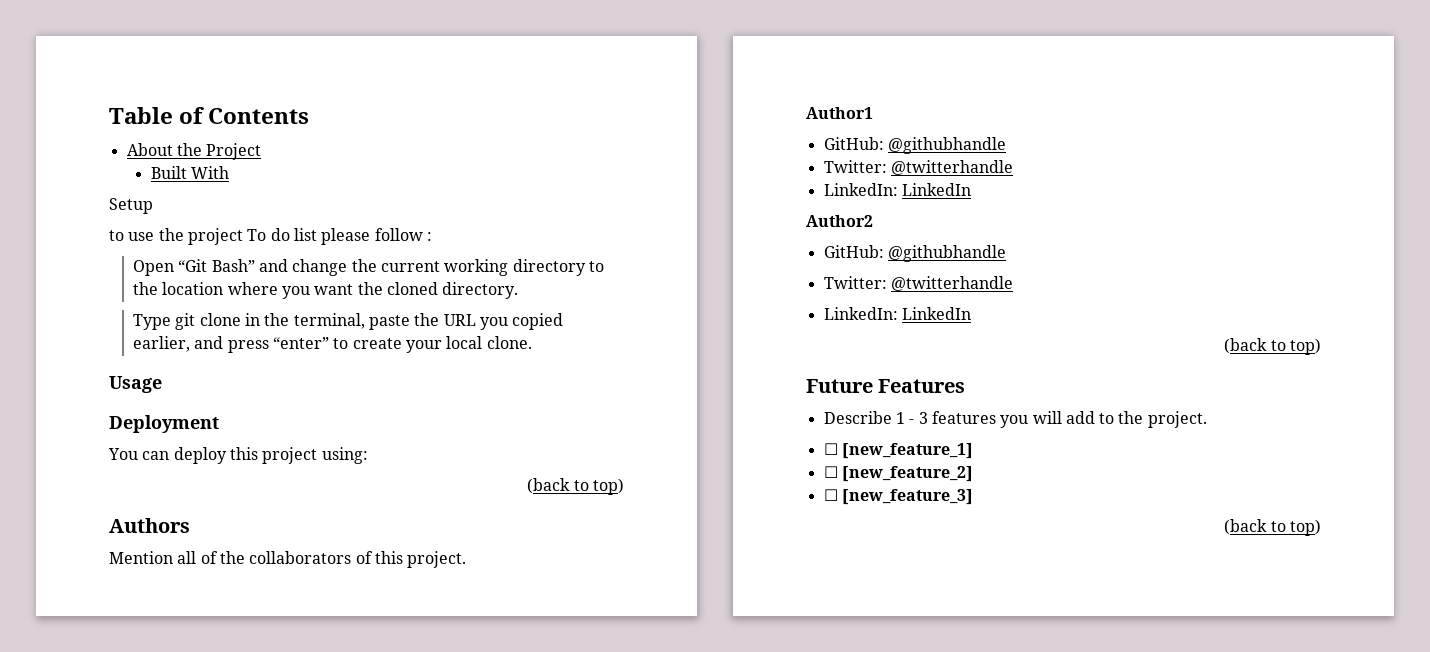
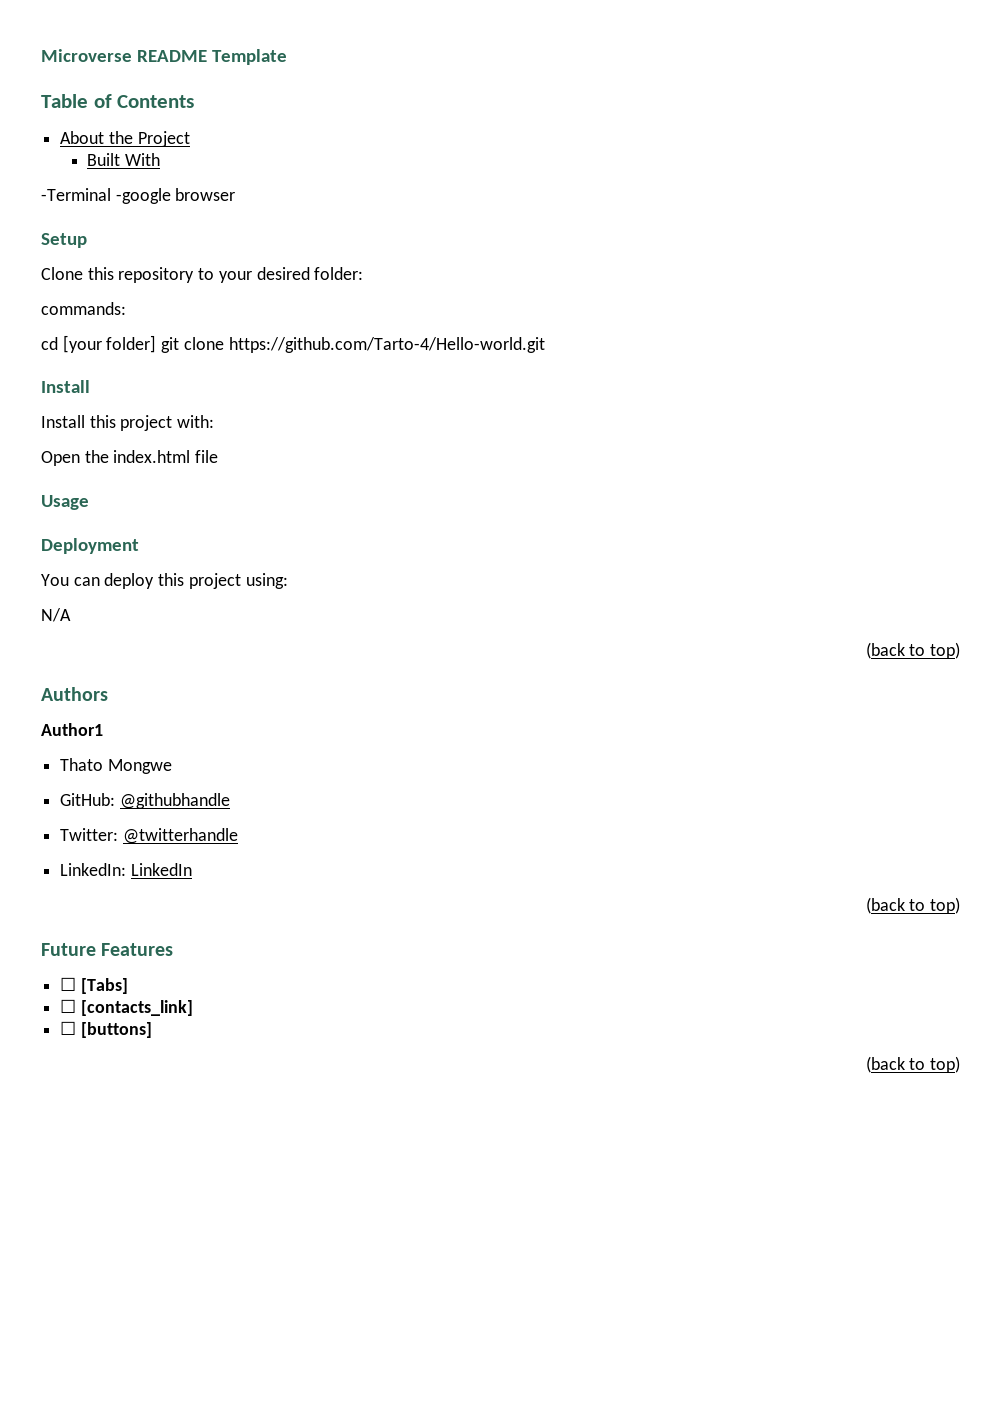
+ Microverse README Template
+ -Terminal -google browser
  Setup
- to use the project To do list please follow :
- Open “Git Bash” and change the current working directory to the location where you want the cloned directory.
- Type git clone in the terminal, paste the URL you copied earlier, and press “enter” to create your local clone.
+ Clone this repository to your desired folder:
+ commands:
+ cd [your folder] git clone https://github.com/Tarto-4/Hello-world.git
+ Install
+ Install this project with:
+ Open the index.html file
+ N/A
- Mention all of the collaborators of this project.
  Author1
- GitHub: @githubhandle
- Twitter: @twitterhandle
- LinkedIn: LinkedIn
- Author2
+ Thato Mongwe
- Describe 1 - 3 features you will add to the project.
- ☐ [new_feature_1]
- ☐ [new_feature_2]
- ☐ [new_feature_3]
+ ☐ [Tabs]
+ ☐ [contacts_link]
+ ☐ [buttons]

